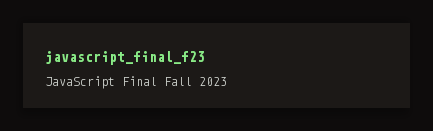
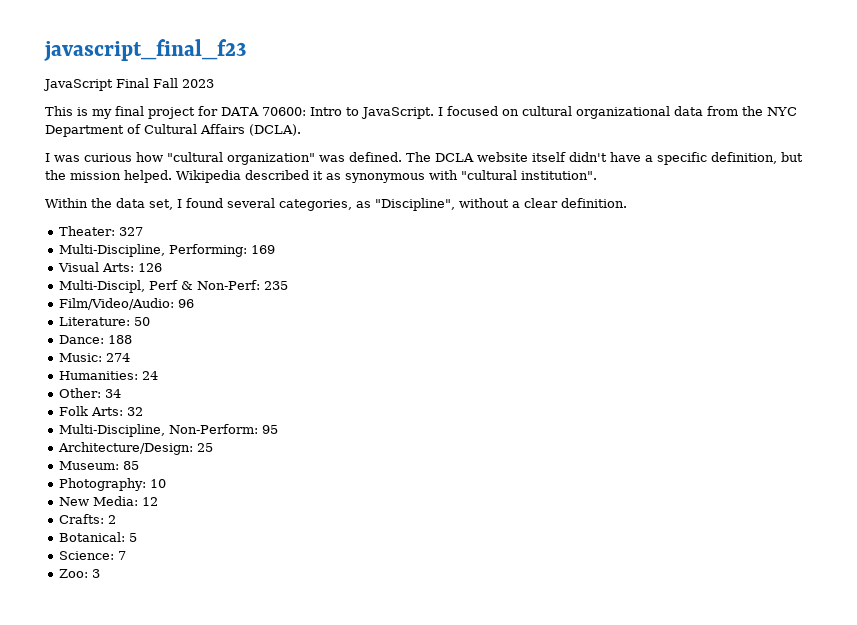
+ This is my final project for DATA 70600: Intro to JavaScript. I focused on cultural organizational data from the NYC Department of Cultural Affairs (DCLA).
+ I was curious how "cultural organization" was defined. The DCLA website itself didn't have a specific definition, but the mission helped. Wikipedia described it as synonymous with "cultural institution".
+ Within the data set, I found several categories, as "Discipline", without a clear definition.
+ Theater: 327
+ Multi-Discipline, Performing: 169
+ Visual Arts: 126
+ Multi-Discipl, Perf & Non-Perf: 235
+ Film/Video/Audio: 96
+ Literature: 50
+ Dance: 188
+ Music: 274
+ Humanities: 24
+ Other: 34
+ Folk Arts: 32
+ Multi-Discipline, Non-Perform: 95
+ Architecture/Design: 25
+ Museum: 85
+ Photography: 10
+ New Media: 12
+ Crafts: 2
+ Botanical: 5
+ Science: 7
+ Zoo: 3

